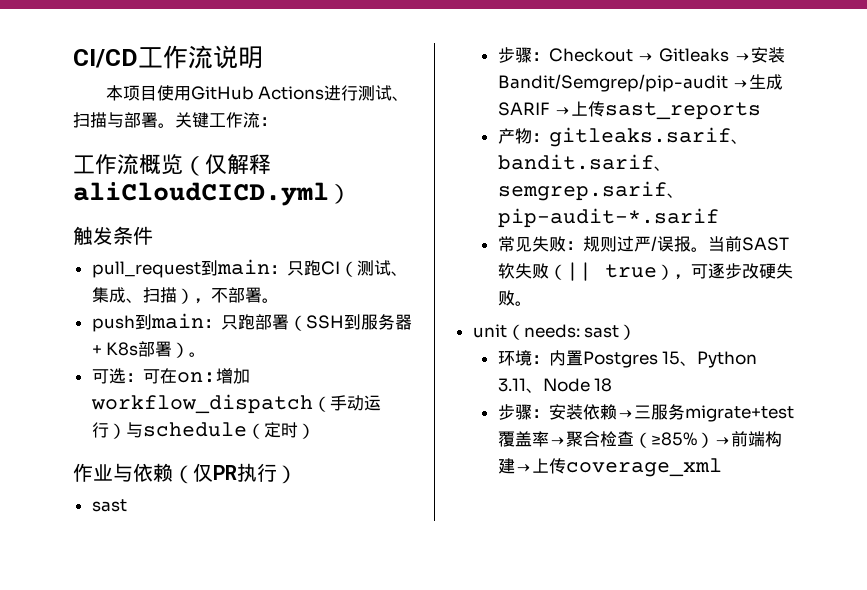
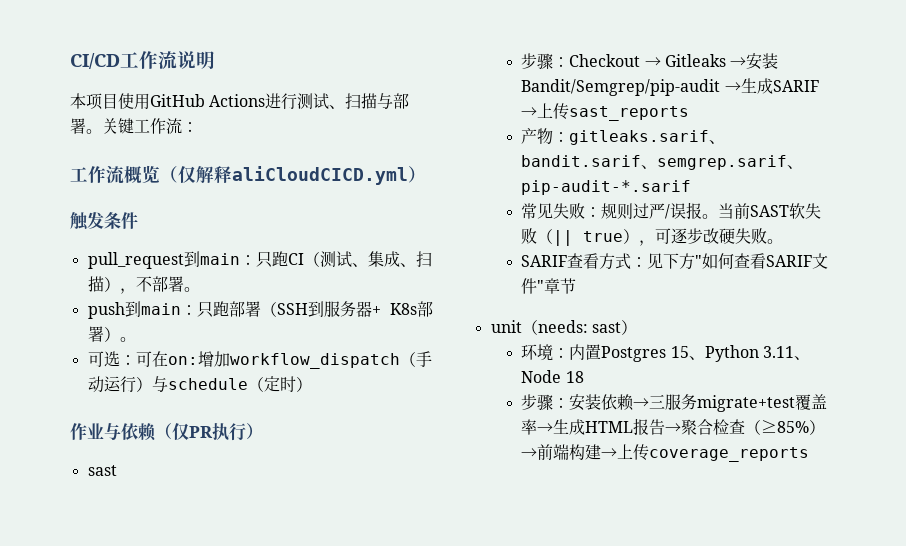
+ SARIF查看方式：见下方"如何查看SARIF文件"章节
- 步骤：安装依赖→三服务migrate+test覆盖率→聚合检查（≥85%）→前端构建→上传coverage_xml
+ 步骤：安装依赖→三服务migrate+test覆盖率→生成HTML报告→聚合检查（≥85%）→前端构建→上传coverage_reports

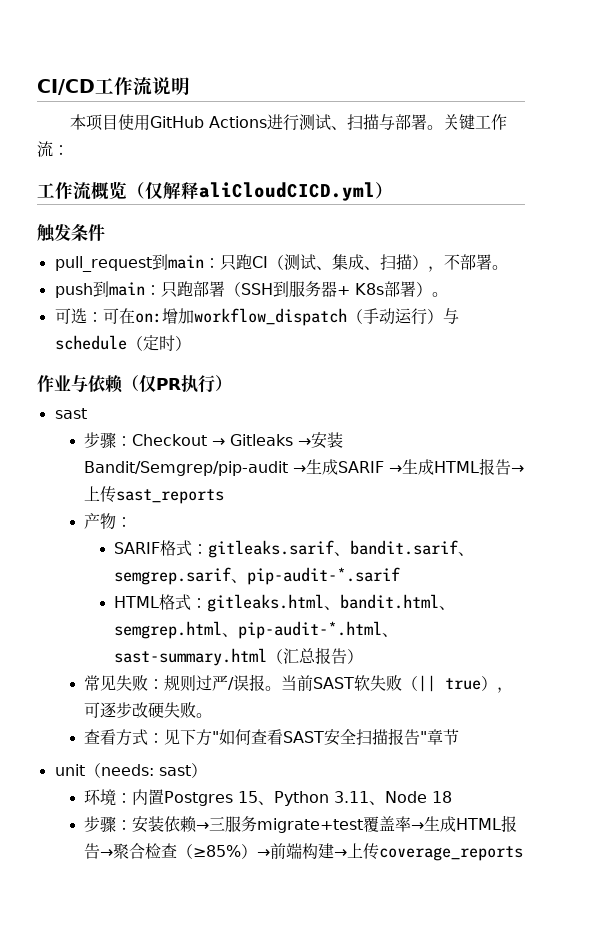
- 步骤：Checkout → Gitleaks →安装Bandit/Semgrep/pip-audit →生成SARIF →上传sast_reports
+ 步骤：Checkout → Gitleaks →安装Bandit/Semgrep/pip-audit →生成SARIF →生成HTML报告→上传sast_reports
- 产物：gitleaks.sarif、bandit.sarif、semgrep.sarif、pip-audit-*.sarif
+ 产物：
+ SARIF格式：gitleaks.sarif、bandit.sarif、semgrep.sarif、pip-audit-*.sarif
+ HTML格式：gitleaks.html、bandit.html、semgrep.html、pip-audit-*.html、sast-summary.html（汇总报告）
- SARIF查看方式：见下方"如何查看SARIF文件"章节
+ 查看方式：见下方"如何查看SAST安全扫描报告"章节

